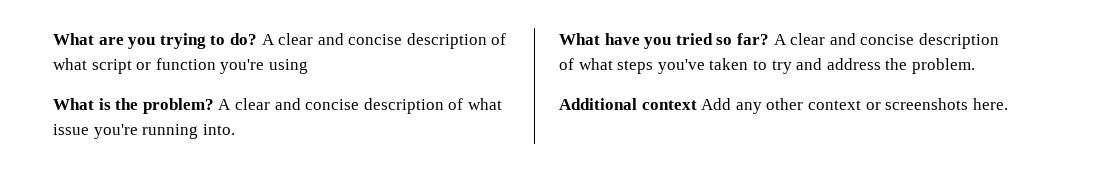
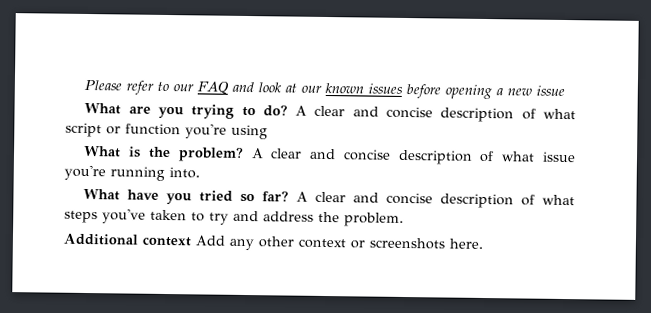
+ Please refer to our FAQ and look at our known issues before opening a new issue

